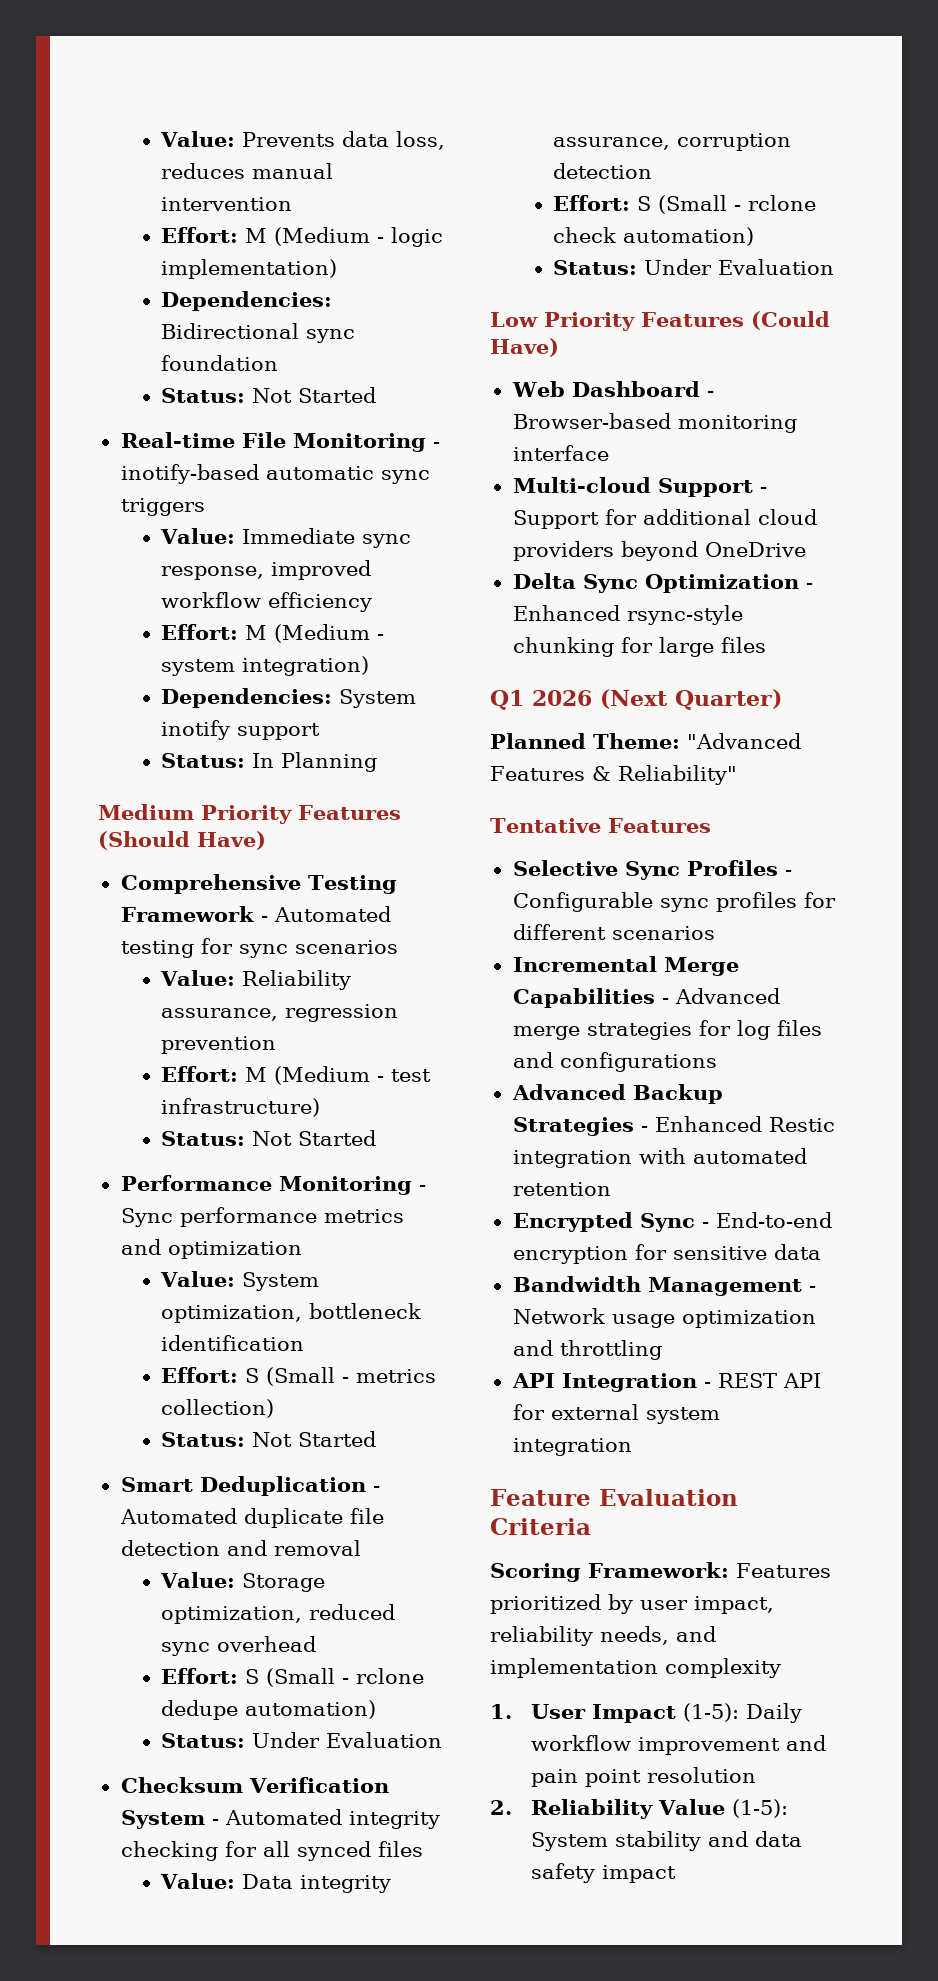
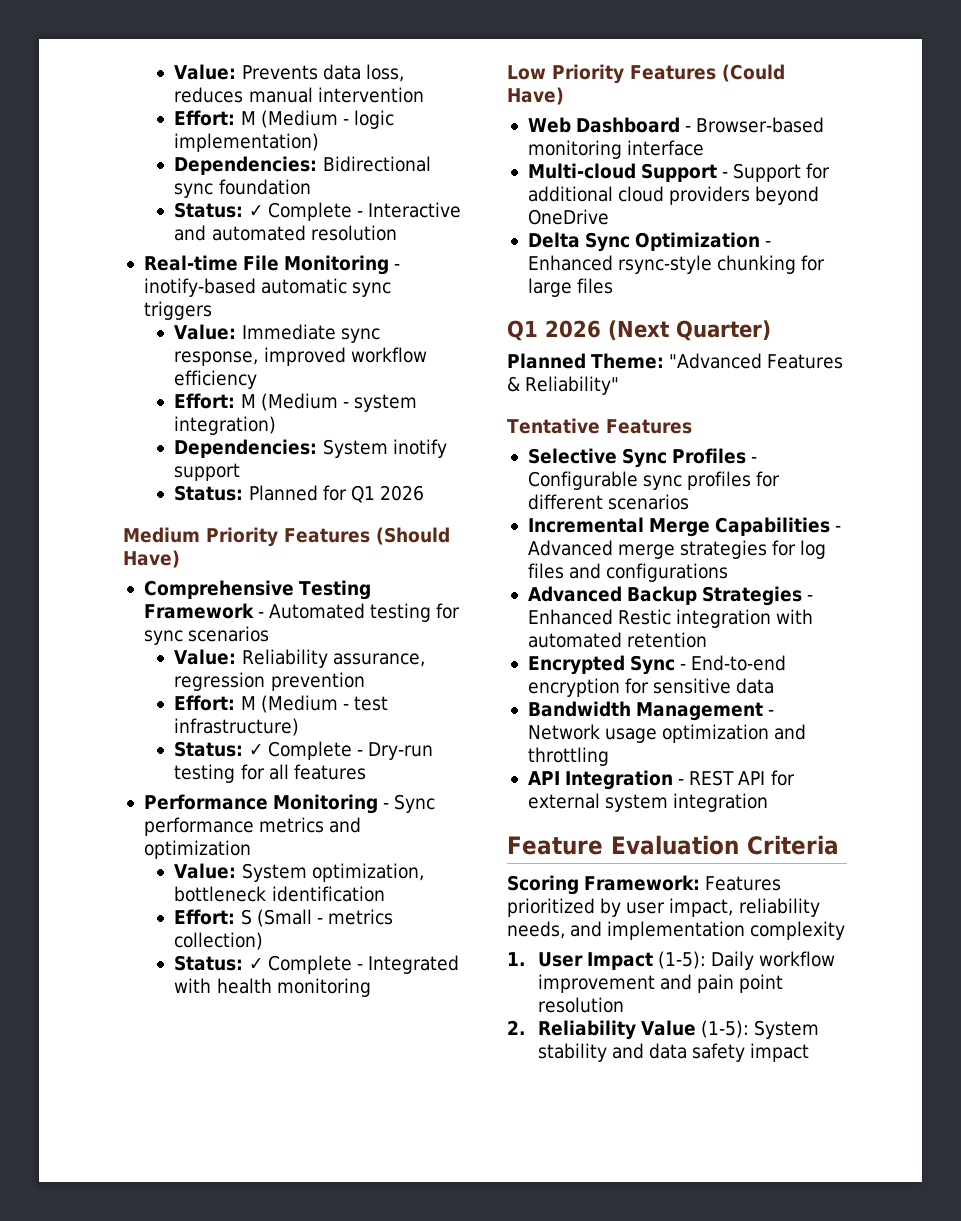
  Dependencies: Bidirectional sync foundation
- Status: Not Started
+ Status: ✓ Complete - Interactive and automated resolution
- Status: In Planning
+ Status: Planned for Q1 2026
  Effort: M (Medium - test infrastructure)
- Status: Not Started
+ Status: ✓ Complete - Dry-run testing for all features
  Effort: S (Small - metrics collection)
- Status: Not Started
- Smart Deduplication - Automated duplicate file detection and removal
- Value: Storage optimization, reduced sync overhead
- Effort: S (Small - rclone dedupe automation)
- Status: Under Evaluation
- Checksum Verification System - Automated integrity checking for all synced files
- Value: Data integrity assurance, corruption detection
- Effort: S (Small - rclone check automation)
- Status: Under Evaluation
+ Status: ✓ Complete - Integrated with health monitoring

